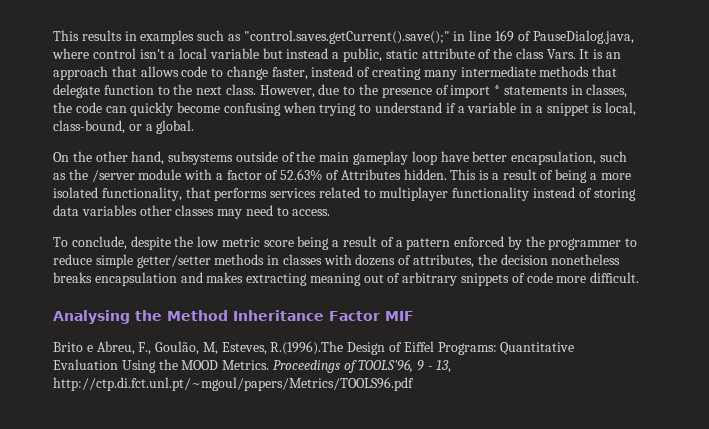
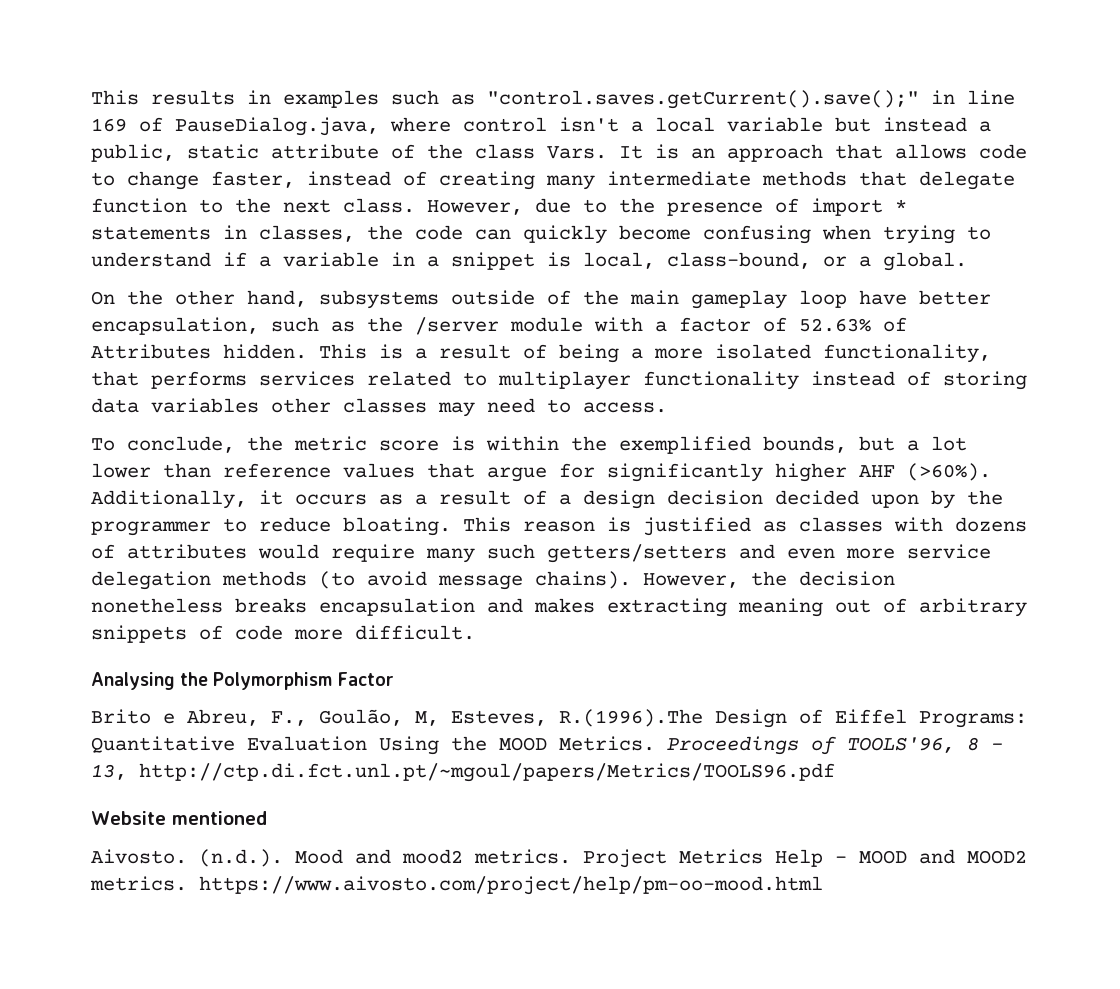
- To conclude, despite the low metric score being a result of a pattern enforced by the programmer to reduce simple getter/setter methods in classes with dozens of attributes, the decision nonetheless breaks encapsulation and makes extracting meaning out of arbitrary snippets of code more difficult.
+ To conclude, the metric score is within the exemplified bounds, but a lot lower than reference values that argue for significantly higher AHF (>60%). Additionally, it occurs as a result of a design decision decided upon by the programmer to reduce bloating. This reason is justified as classes with dozens of attributes would require many such getters/setters and even more service delegation methods (to avoid message chains). However, the decision nonetheless breaks encapsulation and makes extracting meaning out of arbitrary snippets of code more difficult.
- Analysing the Method Inheritance Factor MIF
+ Analysing the Polymorphism Factor
- Proceedings of TOOLS'96, 9 - 13, http://ctp.di.fct.unl.pt/~mgoul/papers/Metrics/TOOLS96.pdf
+ Proceedings of TOOLS'96, 8 - 13, http://ctp.di.fct.unl.pt/~mgoul/papers/Metrics/TOOLS96.pdf
+ Website mentioned
+ Aivosto. (n.d.). Mood and mood2 metrics. Project Metrics Help - MOOD and MOOD2 metrics. https://www.aivosto.com/project/help/pm-oo-mood.html

